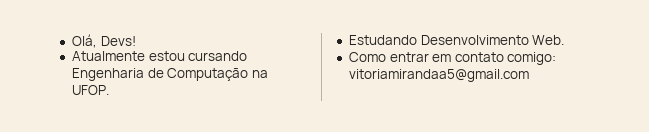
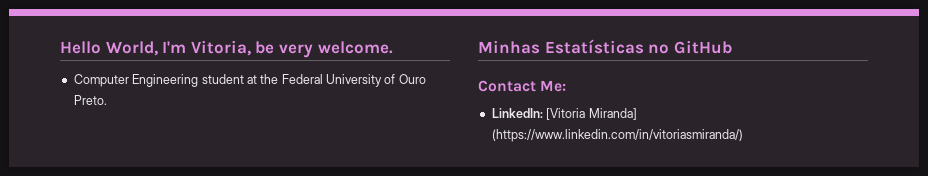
- Olá, Devs!
- Atualmente estou cursando Engenharia de Computação na UFOP.
- Estudando Desenvolvimento Web.
- Como entrar em contato comigo: vitoriamirandaa5@gmail.com
+ Hello World, I'm Vitoria, be very welcome.
+ Computer Engineering student at the Federal University of Ouro Preto.
+ Minhas Estatísticas no GitHub
+ Contact Me:
+ LinkedIn: [Vitoria Miranda] (https://www.linkedin.com/in/vitoriasmiranda/)

